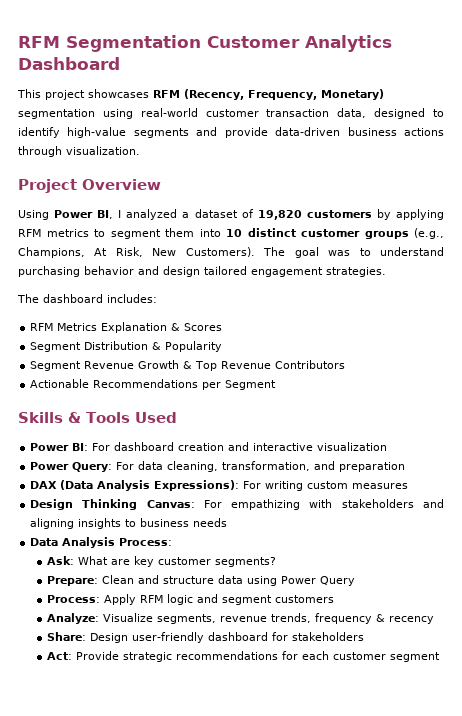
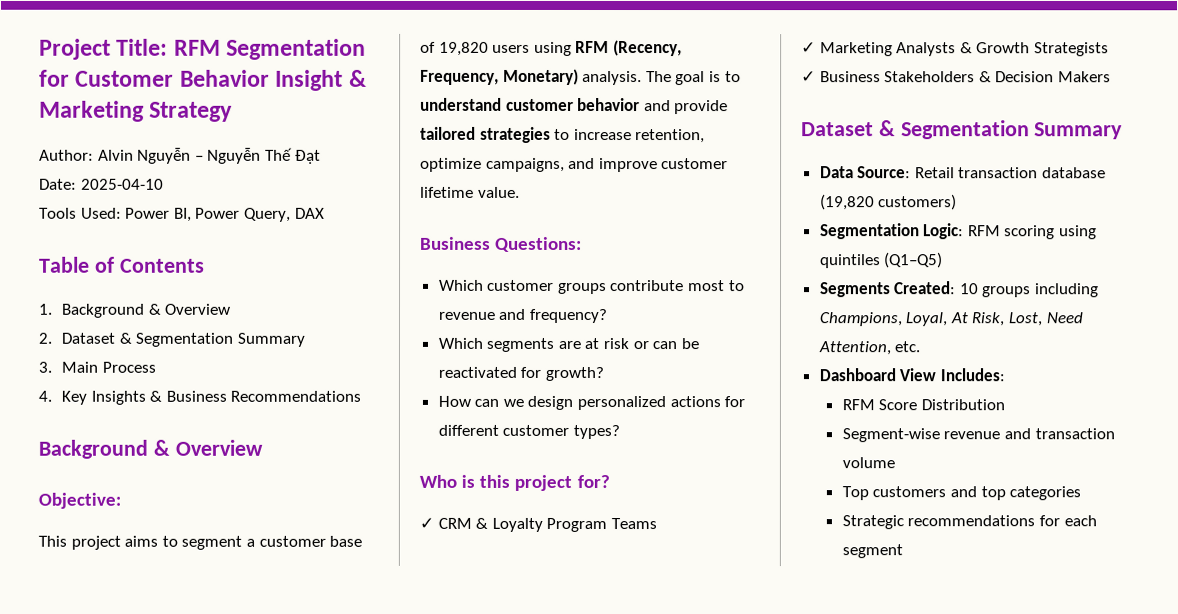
- RFM Segmentation Customer Analytics Dashboard
- This project showcases RFM (Recency, Frequency, Monetary) segmentation using real-world customer transaction data, designed to identify high-value segments and provide data-driven business actions through visualization.
- Project Overview
- Using Power BI, I analyzed a dataset of 19,820 customers by applying RFM metrics to segment them into 10 distinct customer groups (e.g., Champions, At Risk, New Customers). The goal was to understand purchasing behavior and design tailored engagement strategies.
- The dashboard includes:
- RFM Metrics Explanation & Scores
- Segment Distribution & Popularity
- Segment Revenue Growth & Top Revenue Contributors
- Actionable Recommendations per Segment
- Skills & Tools Used
- Power BI: For dashboard creation and interactive visualization
- Power Query: For data cleaning, transformation, and preparation
- DAX (Data Analysis Expressions): For writing custom measures
- Design Thinking Canvas: For empathizing with stakeholders and aligning insights to business needs
- Data Analysis Process:
- Ask: What are key customer segments?
- Prepare: Clean and structure data using Power Query
- Process: Apply RFM logic and segment customers
- Analyze: Visualize segments, revenue trends, frequency & recency
- Share: Design user-friendly dashboard for stakeholders
- Act: Provide strategic recommendations for each customer segment
+ Project Title: RFM Segmentation for Customer Behavior Insight & Marketing Strategy
+ Author: Alvin Nguyễn – Nguyễn Thế Đạt
+ Date: 2025-04-10
+ Tools Used: Power BI, Power Query, DAX
+ Table of Contents
+ 1. Background & Overview
+ 2. Dataset & Segmentation Summary
+ 3. Main Process
+ 4. Key Insights & Business Recommendations
+ Background & Overview
+ Objective:
+ This project aims to segment a customer base of 19,820 users using RFM (Recency, Frequency, Monetary) analysis. The goal is to understand customer behavior and provide tailored strategies to increase retention, optimize campaigns, and improve customer lifetime value.
+ Business Questions:
+ Which customer groups contribute most to revenue and frequency?
+ Which segments are at risk or can be reactivated for growth?
+ How can we design personalized actions for different customer types?
+ Who is this project for?
+ ✓ CRM & Loyalty Program Teams
+ ✓ Marketing Analysts & Growth Strategists
+ ✓ Business Stakeholders & Decision Makers
+ Dataset & Segmentation Summary
+ Data Source: Retail transaction database (19,820 customers)
+ Segmentation Logic: RFM scoring using quintiles (Q1–Q5)
+ Segments Created: 10 groups including Champions, Loyal, At Risk, Lost, Need Attention, etc.
+ Dashboard View Includes:
+ RFM Score Distribution
+ Segment-wise revenue and transaction volume
+ Top customers and top categories
+ Strategic recommendations for each segment

